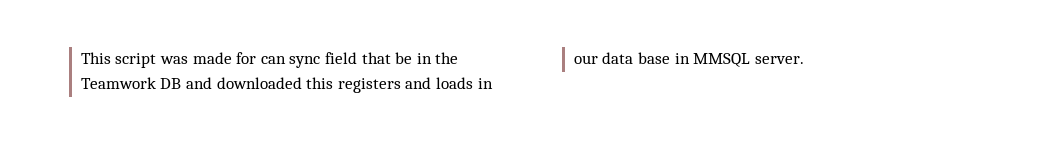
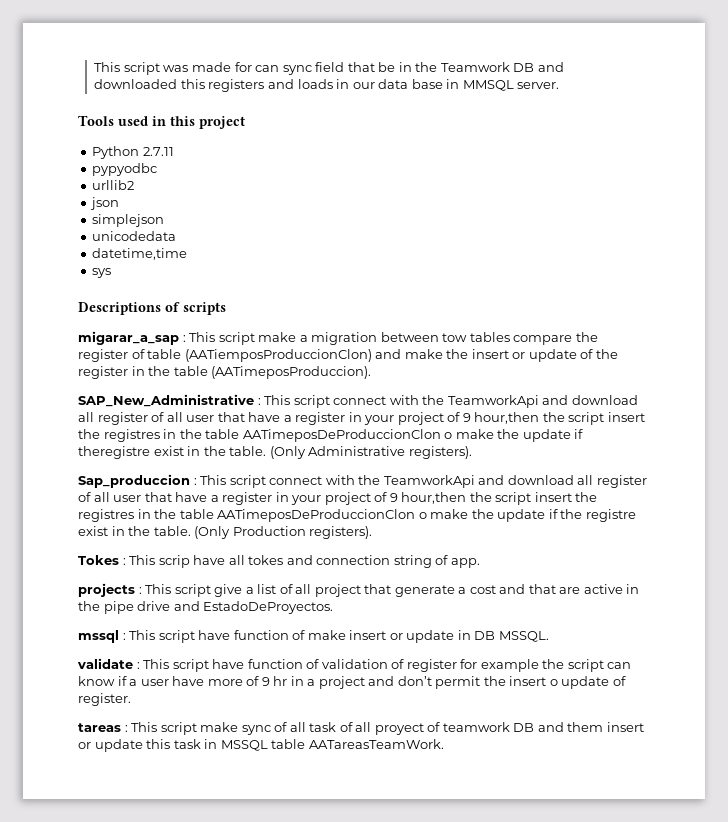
+ Tools used in this project
+ Python 2.7.11
+ pypyodbc
+ urllib2
+ json
+ simplejson
+ unicodedata
+ datetime,time
+ sys
+ Descriptions of scripts
+ migarar_a_sap : This script make a migration between tow tables compare the register of table (AATiemposProduccionClon) and make the insert or update of the register in the table (AATimeposProduccion).
+ SAP_New_Administrative : This script connect with the TeamworkApi and download all register of all user that have a register in your project of 9 hour,then the script insert the registres in the table AATimeposDeProduccionClon o make the update if theregistre exist in the table. (Only Administrative registers).
+ Sap_produccion : This script connect with the TeamworkApi and download all register of all user that have a register in your project of 9 hour,then the script insert the registres in the table AATimeposDeProduccionClon o make the update if the registre exist in the table. (Only Production registers).
+ Tokes : This scrip have all tokes and connection string of app.
+ projects : This script give a list of all project that generate a cost and that are active in the pipe drive and EstadoDeProyectos.
+ mssql : This script have function of make insert or update in DB MSSQL.
+ validate : This script have function of validation of register for example the script can know if a user have more of 9 hr in a project and don’t permit the insert o update of register.
+ tareas : This script make sync of all task of all proyect of teamwork DB and them insert or update this task in MSSQL table AATareasTeamWork.

